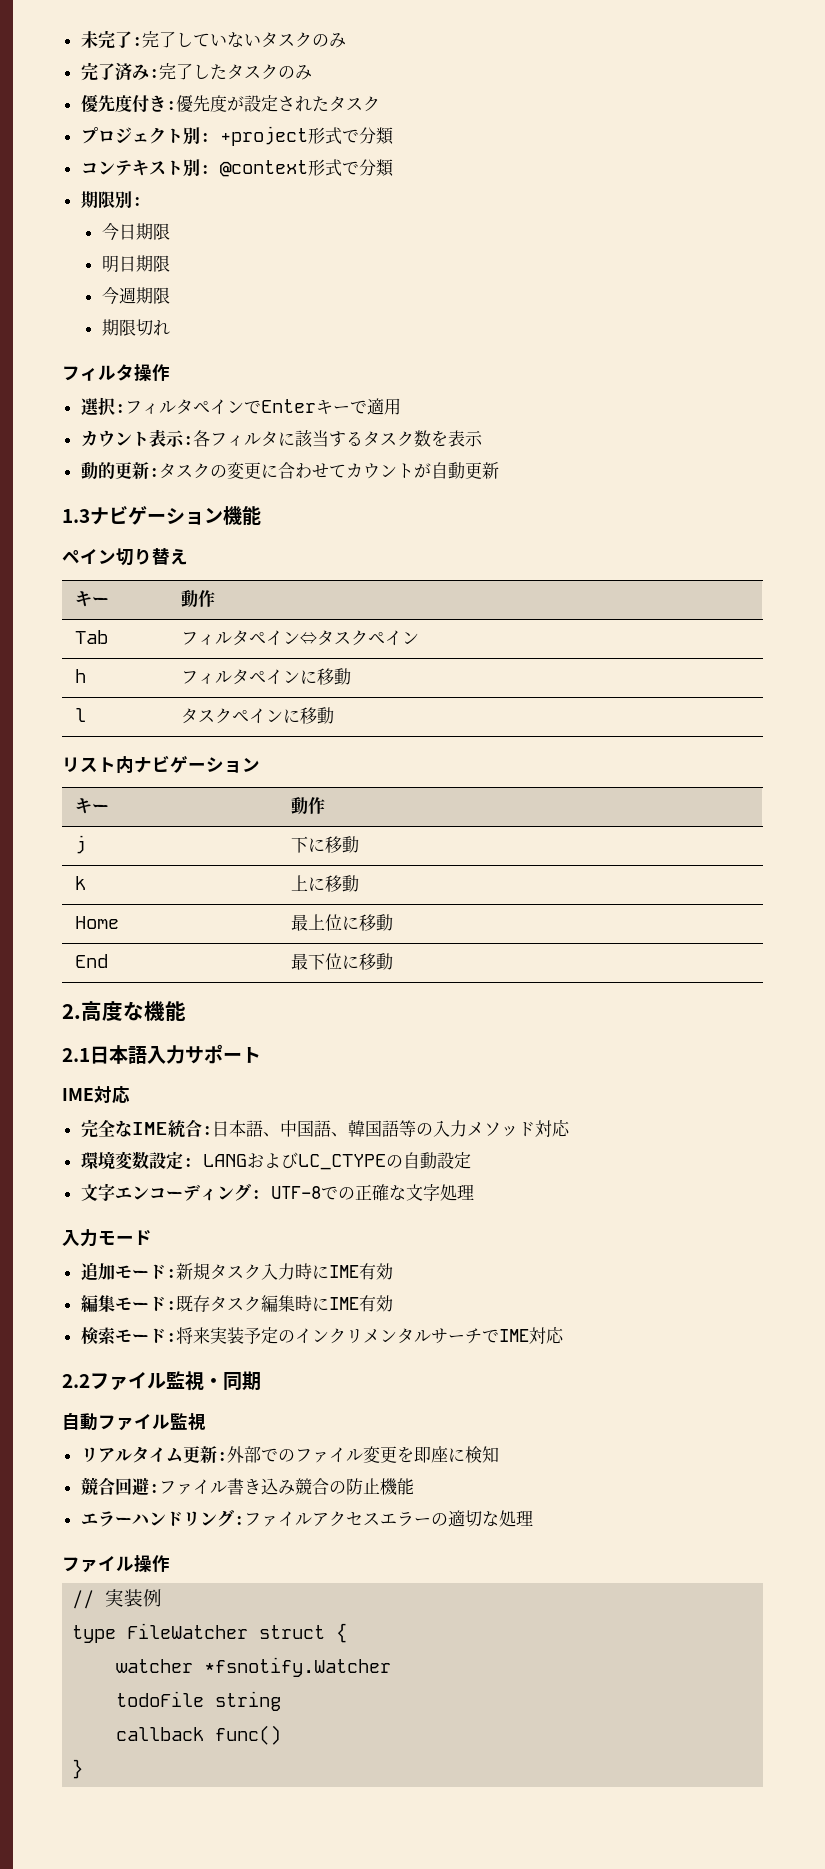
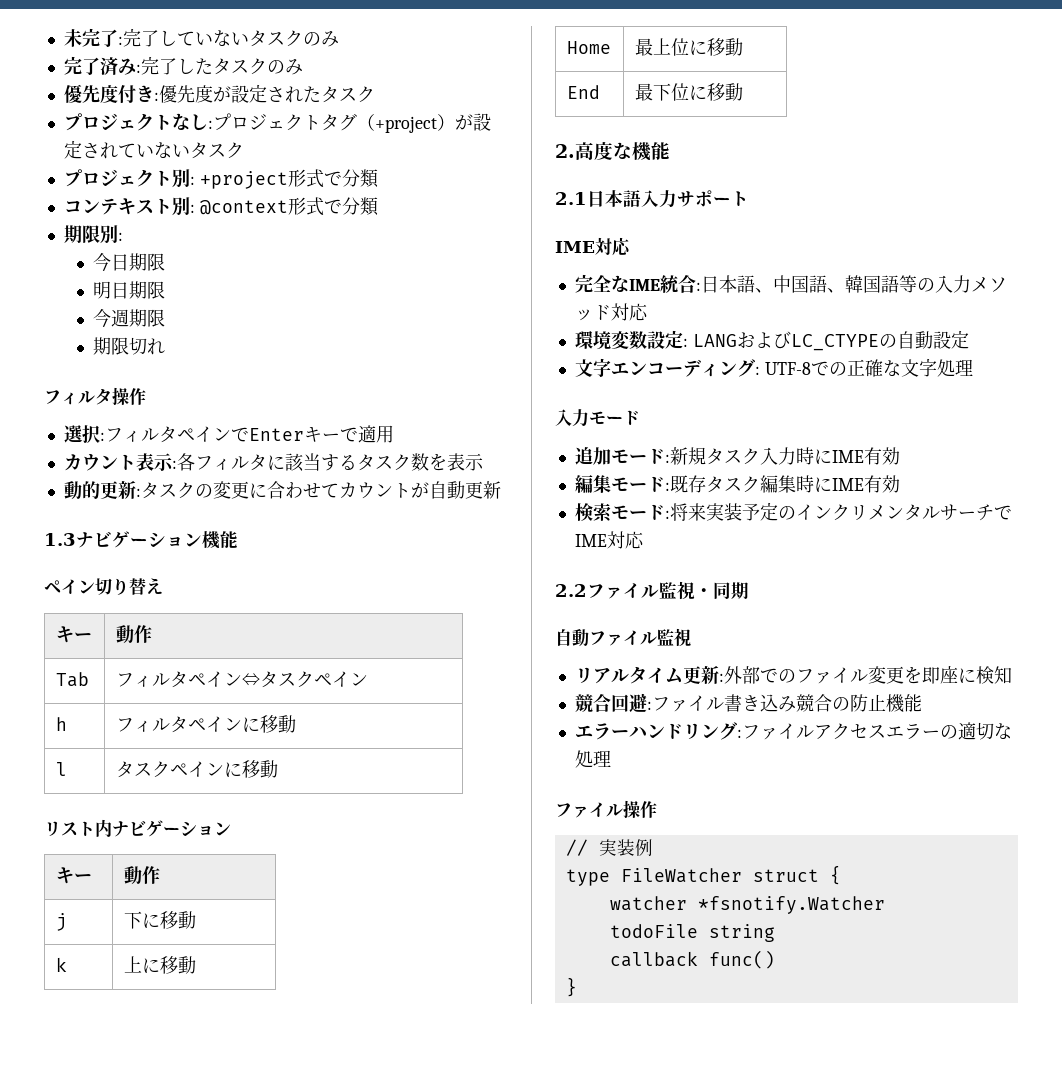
+ プロジェクトなし:プロジェクトタグ（+project）が設定されていないタスク

